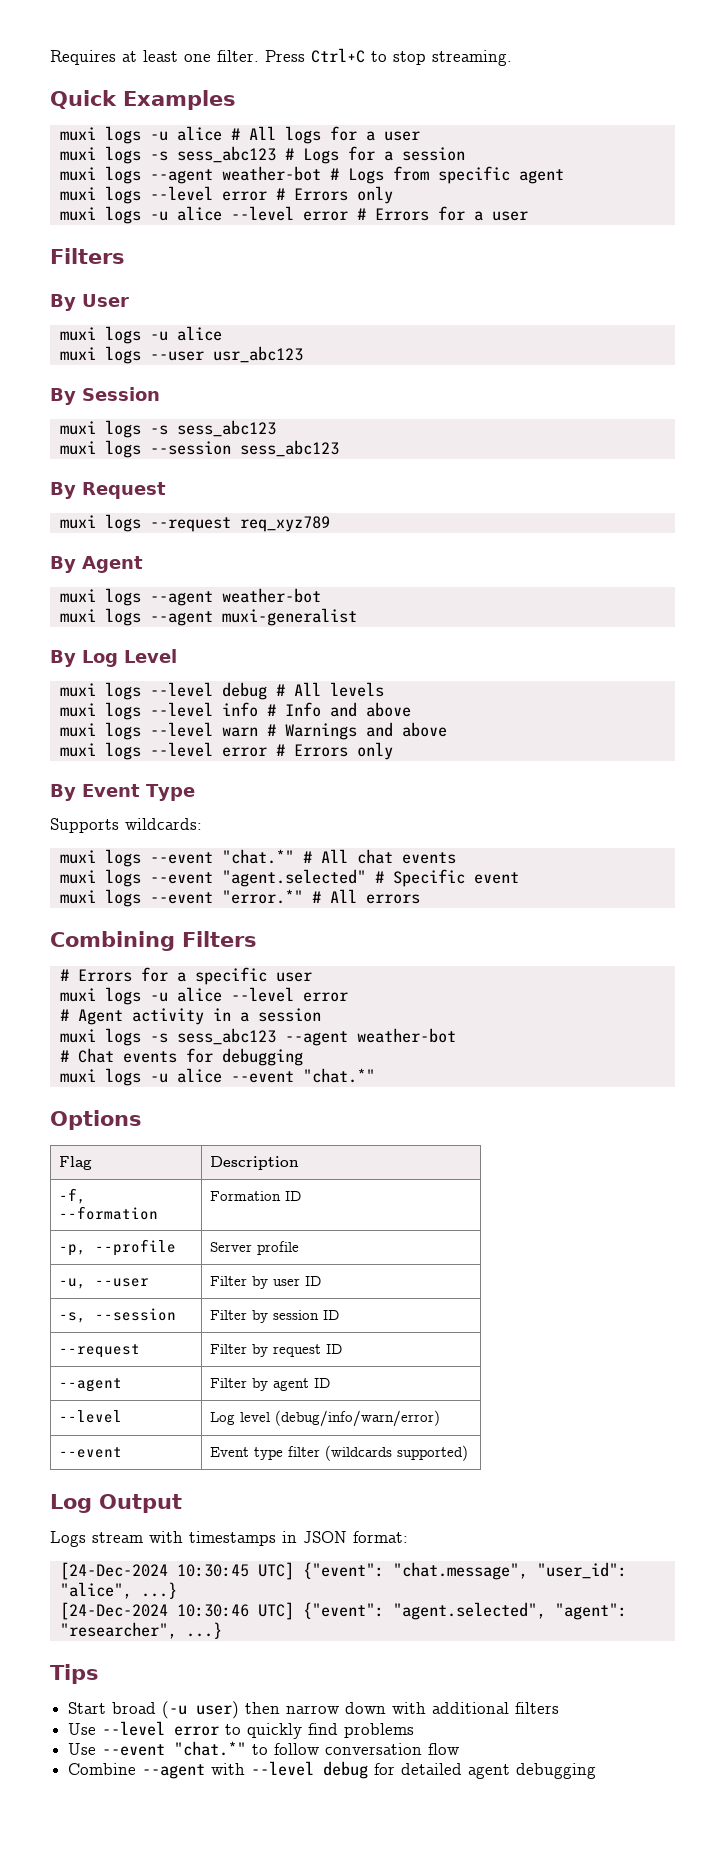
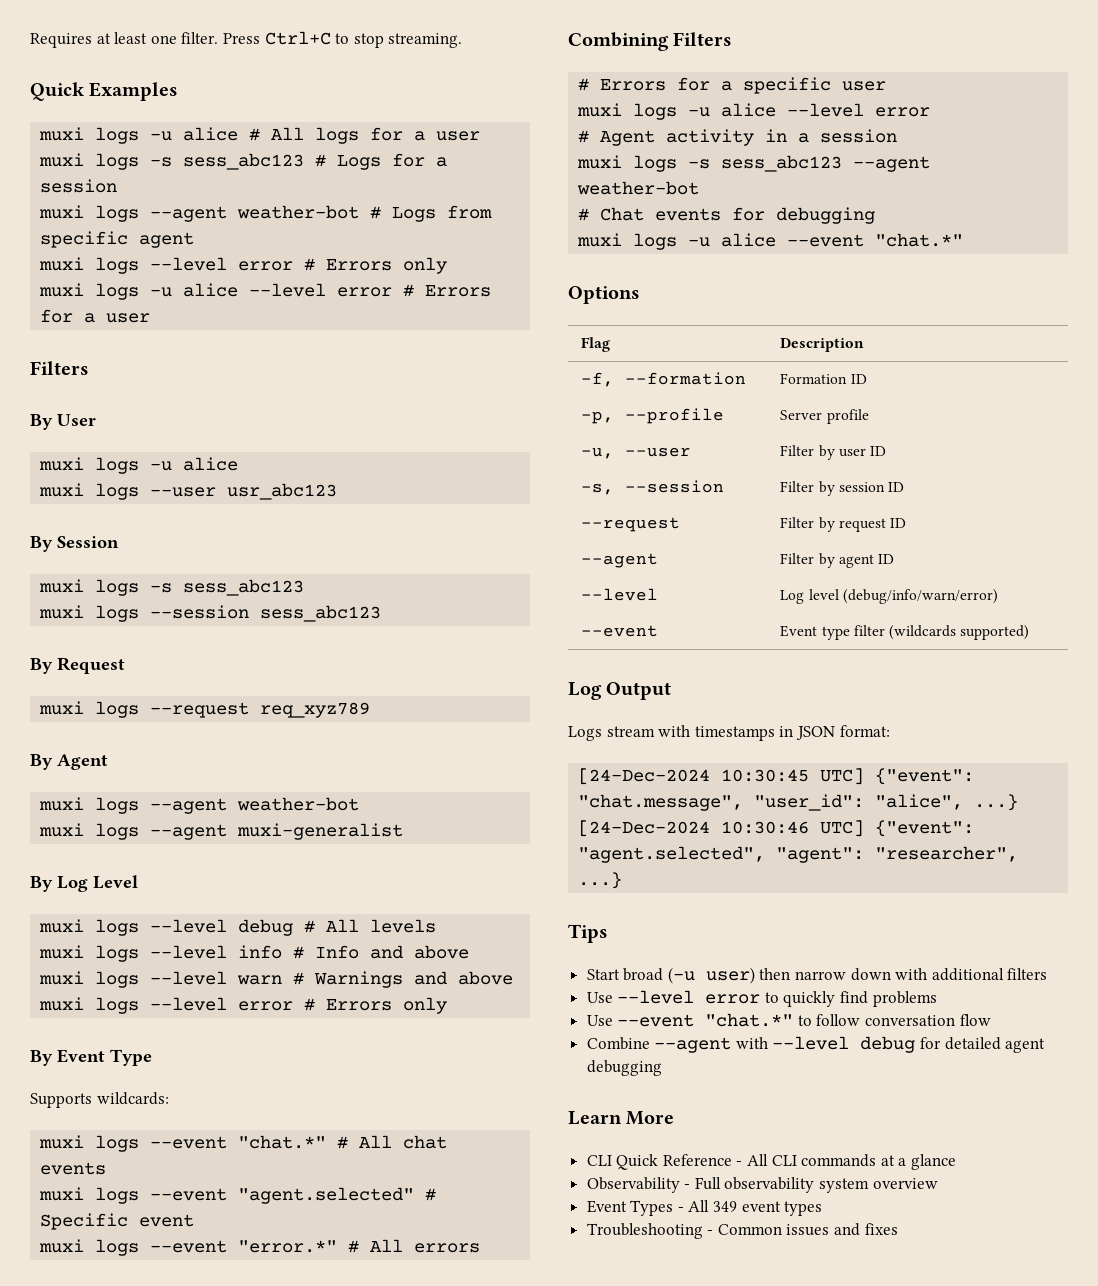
+ Learn More
+ CLI Quick Reference - All CLI commands at a glance
+ Observability - Full observability system overview
+ Event Types - All 349 event types
+ Troubleshooting - Common issues and fixes

